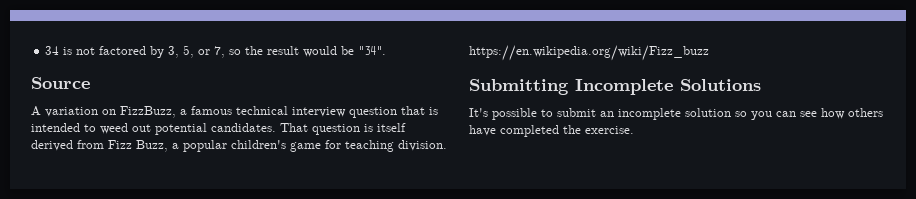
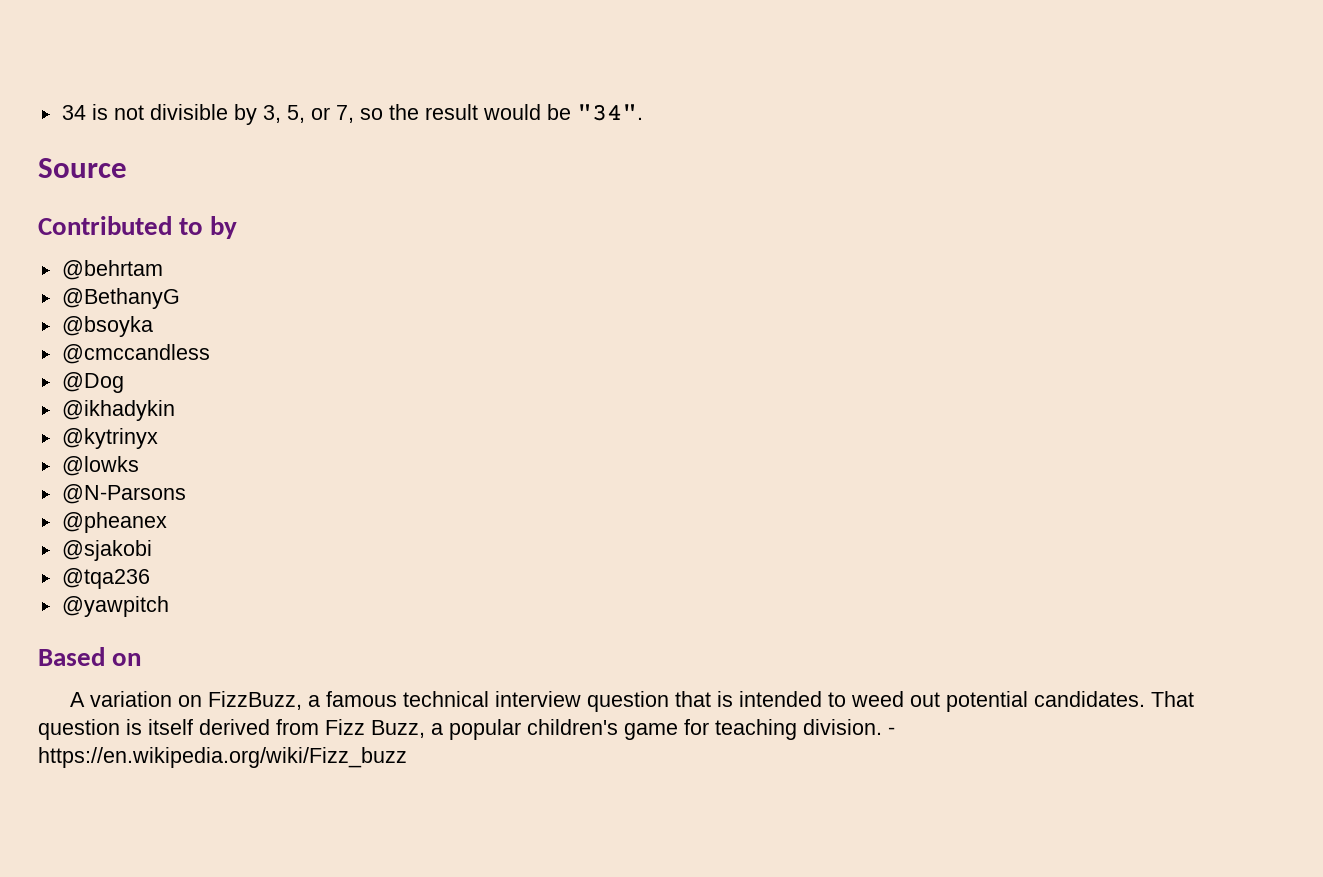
- 34 is not factored by 3, 5, or 7, so the result would be "34".
+ 34 is not divisible by 3, 5, or 7, so the result would be "34".
+ Contributed to by
+ @behrtam
+ @BethanyG
+ @bsoyka
+ @cmccandless
+ @Dog
+ @ikhadykin
+ @kytrinyx
+ @lowks
+ @N-Parsons
+ @pheanex
+ @sjakobi
+ @tqa236
+ @yawpitch
+ Based on
- That question is itself derived from Fizz Buzz, a popular children's game for teaching division. https://en.wikipedia.org/wiki/Fizz_buzz
+ That question is itself derived from Fizz Buzz, a popular children's game for teaching division. - https://en.wikipedia.org/wiki/Fizz_buzz
- Submitting Incomplete Solutions
- It's possible to submit an incomplete solution so you can see how others have completed the exercise.

